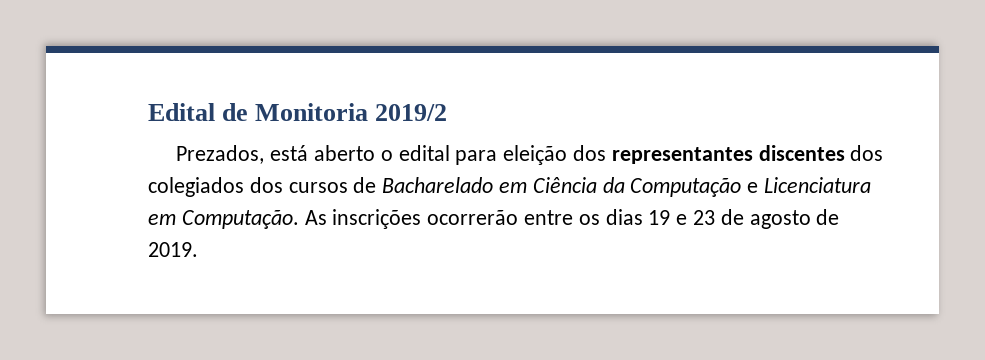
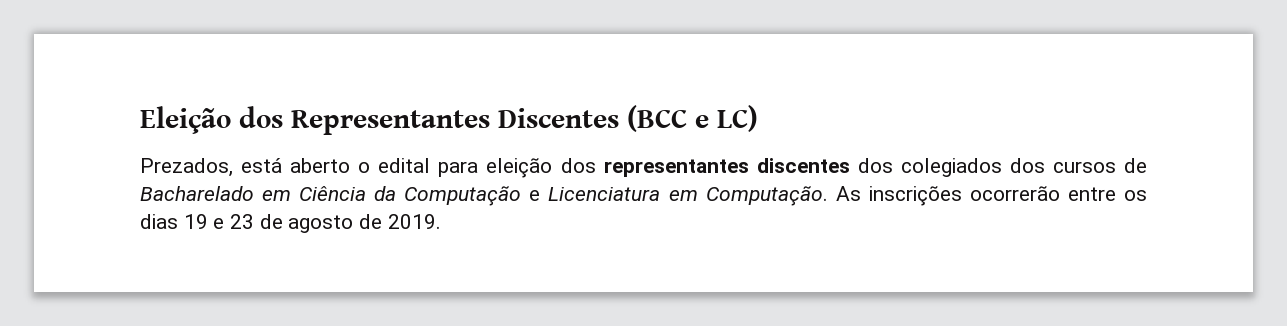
- Edital de Monitoria 2019/2
+ Eleição dos Representantes Discentes (BCC e LC)

